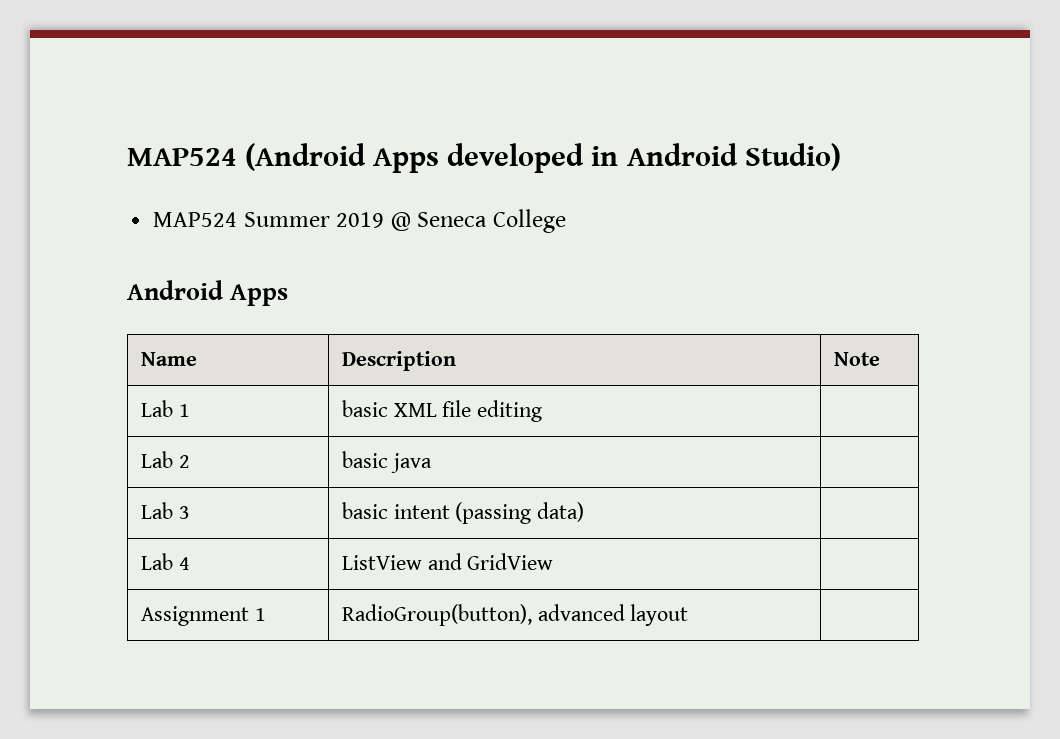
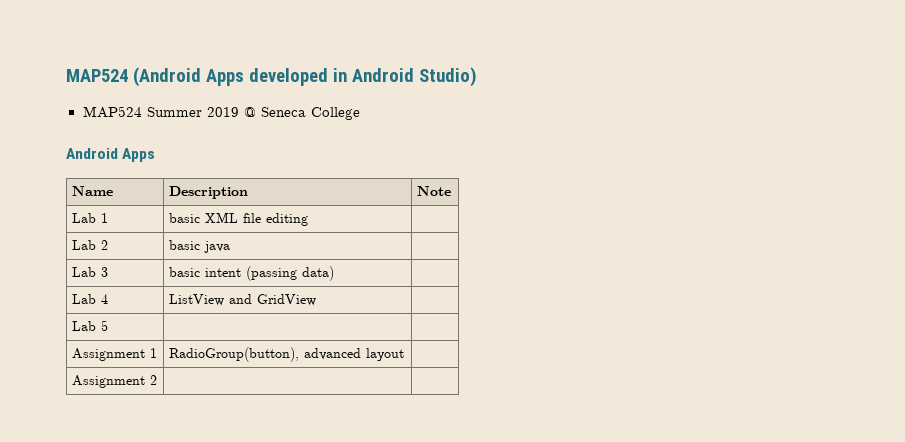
+ Lab 5 | |
+ Assignment 2 | |

